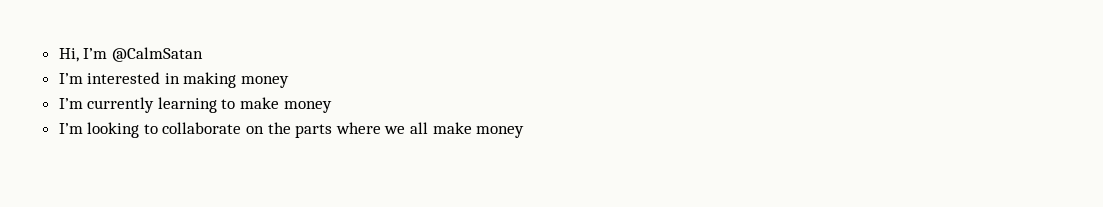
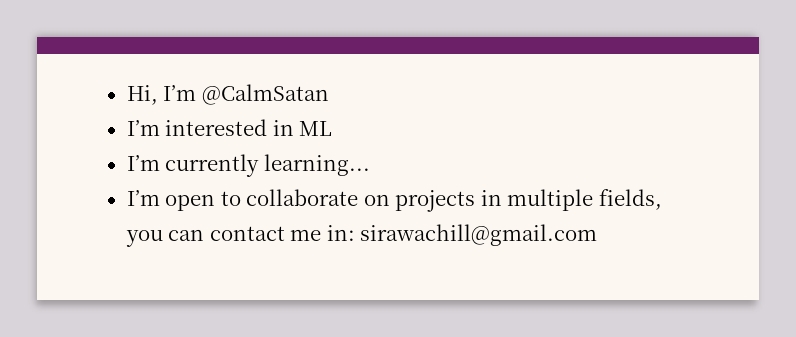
- I’m interested in making money
+ I’m interested in ML
- I’m currently learning to make money
- I’m looking to collaborate on the parts where we all make money
+ I’m currently learning...
+ I’m open to collaborate on projects in multiple fields, you can contact me in: sirawachill@gmail.com

